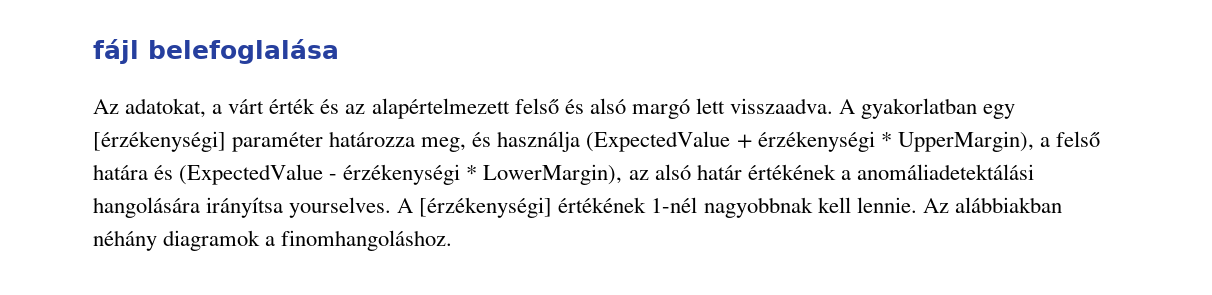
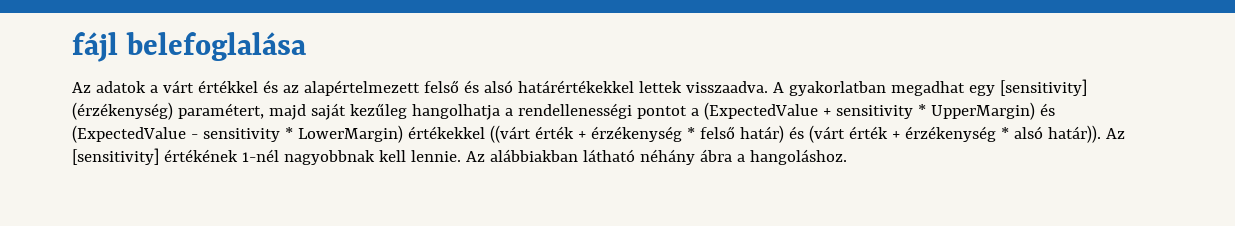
- Az adatokat, a várt érték és az alapértelmezett felső és alsó margó lett visszaadva.
+ Az adatok a várt értékkel és az alapértelmezett felső és alsó határértékekkel lettek visszaadva.
- A gyakorlatban egy [érzékenységi] paraméter határozza meg, és használja (ExpectedValue + érzékenységi * UpperMargin), a felső határa és (ExpectedValue - érzékenységi * LowerMargin), az alsó határ értékének a anomáliadetektálási hangolására irányítsa yourselves. A [érzékenységi] értékének 1-nél nagyobbnak kell lennie.
+ A gyakorlatban megadhat egy [sensitivity] (érzékenység) paramétert, majd saját kezűleg hangolhatja a rendellenességi pontot a (ExpectedValue + sensitivity * UpperMargin) és (ExpectedValue - sensitivity * LowerMargin) értékekkel ((várt érték + érzékenység * felső határ) és (várt érték + érzékenység * alsó határ)). Az [sensitivity] értékének 1-nél nagyobbnak kell lennie.
- Az alábbiakban néhány diagramok a finomhangoláshoz.
+ Az alábbiakban látható néhány ábra a hangoláshoz.

